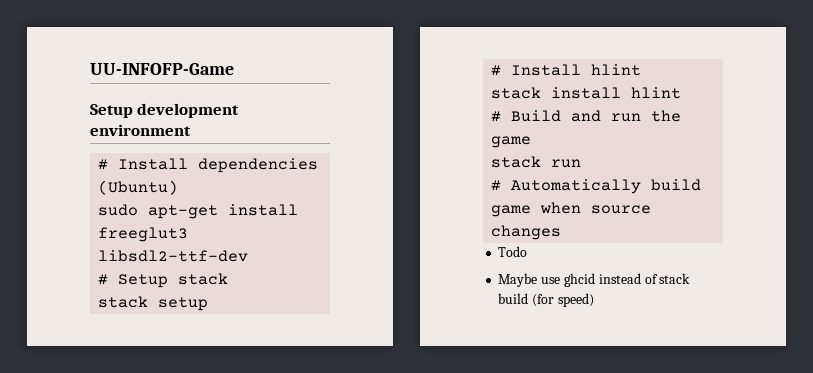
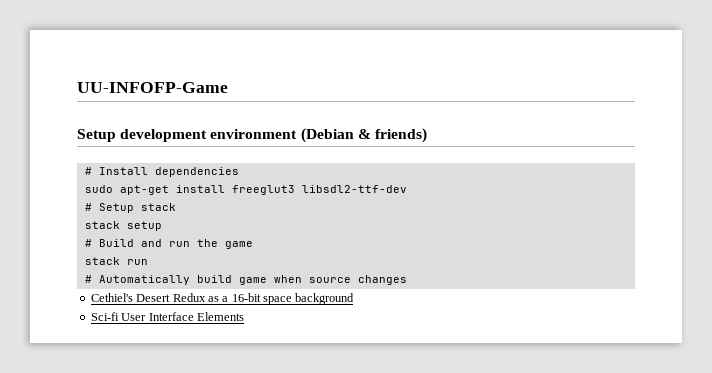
- Setup development environment
+ Setup development environment (Debian & friends)
- # Install dependencies (Ubuntu)
+ # Install dependencies
- # Install hlint
- stack install hlint
- Todo
- Maybe use ghcid instead of stack build (for speed)
+ Cethiel's Desert Redux as a 16-bit space background
+ Sci-fi User Interface Elements

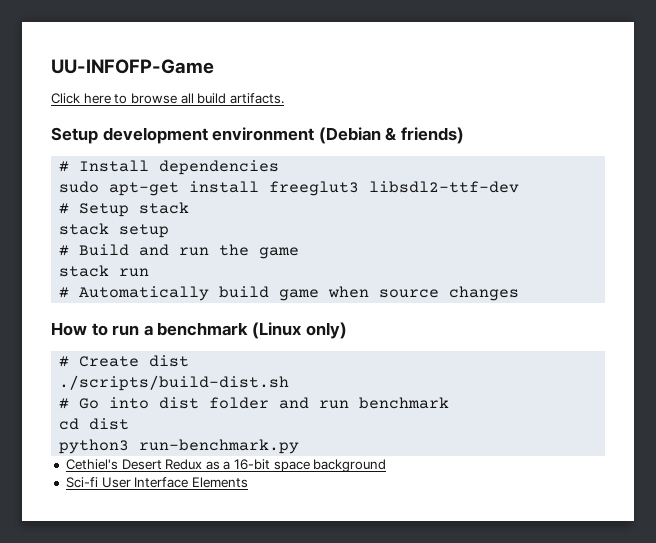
+ Click here to browse all build artifacts.
+ How to run a benchmark (Linux only)
+ # Create dist
+ ./scripts/build-dist.sh
+ # Go into dist folder and run benchmark
+ cd dist
+ python3 run-benchmark.py

